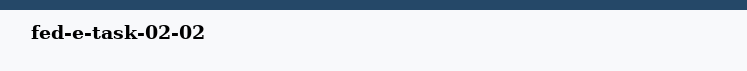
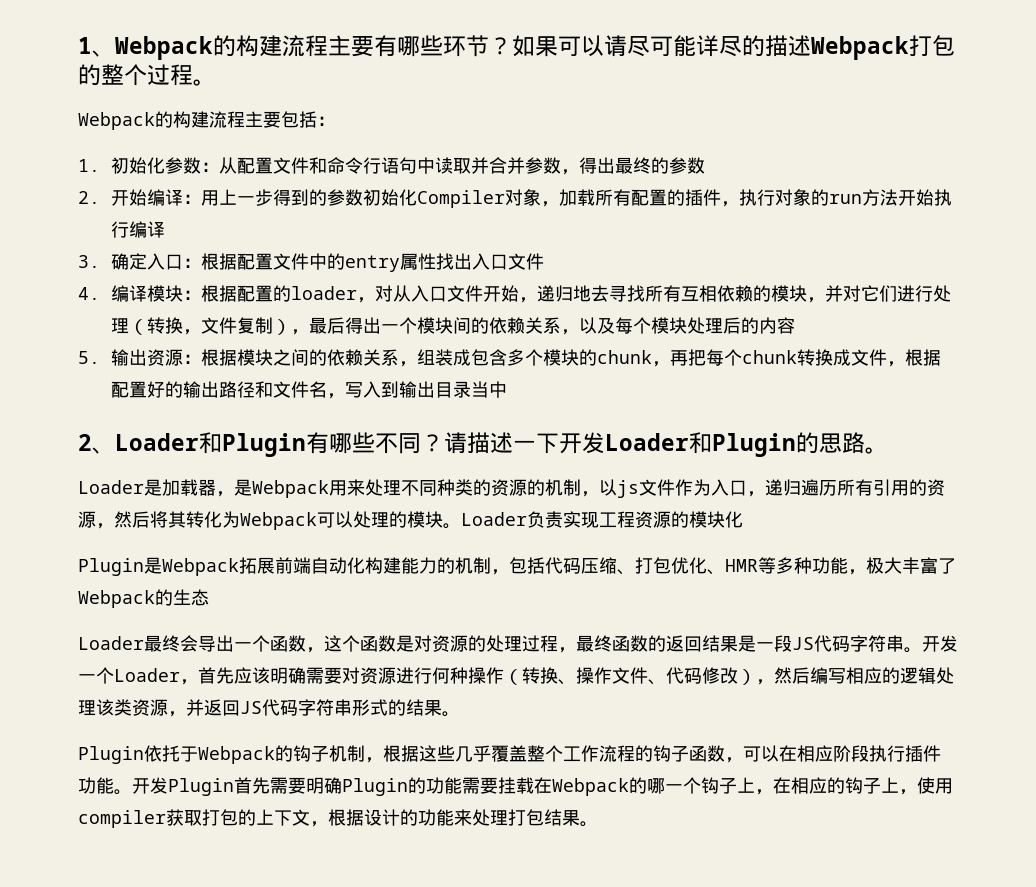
- fed-e-task-02-02
+ 1、Webpack的构建流程主要有哪些环节？如果可以请尽可能详尽的描述Webpack打包的整个过程。
+ Webpack的构建流程主要包括：
+ 1.初始化参数：从配置文件和命令行语句中读取并合并参数，得出最终的参数
+ 2.开始编译：用上一步得到的参数初始化Compiler对象，加载所有配置的插件，执行对象的run方法开始执行编译
+ 3.确定入口：根据配置文件中的entry属性找出入口文件
+ 4.编译模块：根据配置的loader，对从入口文件开始，递归地去寻找所有互相依赖的模块，并对它们进行处理（转换，文件复制），最后得出一个模块间的依赖关系，以及每个模块处理后的内容
+ 5.输出资源：根据模块之间的依赖关系，组装成包含多个模块的chunk，再把每个chunk转换成文件，根据配置好的输出路径和文件名，写入到输出目录当中
+ 2、Loader和Plugin有哪些不同？请描述一下开发Loader和Plugin的思路。
+ Loader是加载器，是Webpack用来处理不同种类的资源的机制，以js文件作为入口，递归遍历所有引用的资源，然后将其转化为Webpack可以处理的模块。Loader负责实现工程资源的模块化
+ Plugin是Webpack拓展前端自动化构建能力的机制，包括代码压缩、打包优化、HMR等多种功能，极大丰富了Webpack的生态
+ Loader最终会导出一个函数，这个函数是对资源的处理过程，最终函数的返回结果是一段JS代码字符串。开发一个Loader，首先应该明确需要对资源进行何种操作（转换、操作文件、代码修改），然后编写相应的逻辑处理该类资源，并返回JS代码字符串形式的结果。
+ Plugin依托于Webpack的钩子机制，根据这些几乎覆盖整个工作流程的钩子函数，可以在相应阶段执行插件功能。开发Plugin首先需要明确Plugin的功能需要挂载在Webpack的哪一个钩子上，在相应的钩子上，使用compiler获取打包的上下文，根据设计的功能来处理打包结果。

